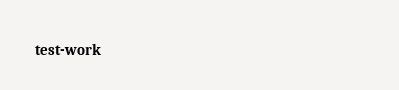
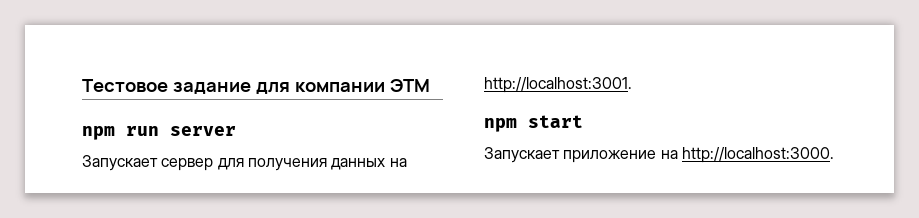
- test-work
+ Тестовое задание для компании ЭТМ
+ npm run server
+ Запускает сервер для получения данных на http://localhost:3001.
+ npm start
+ Запускает приложение на http://localhost:3000.

